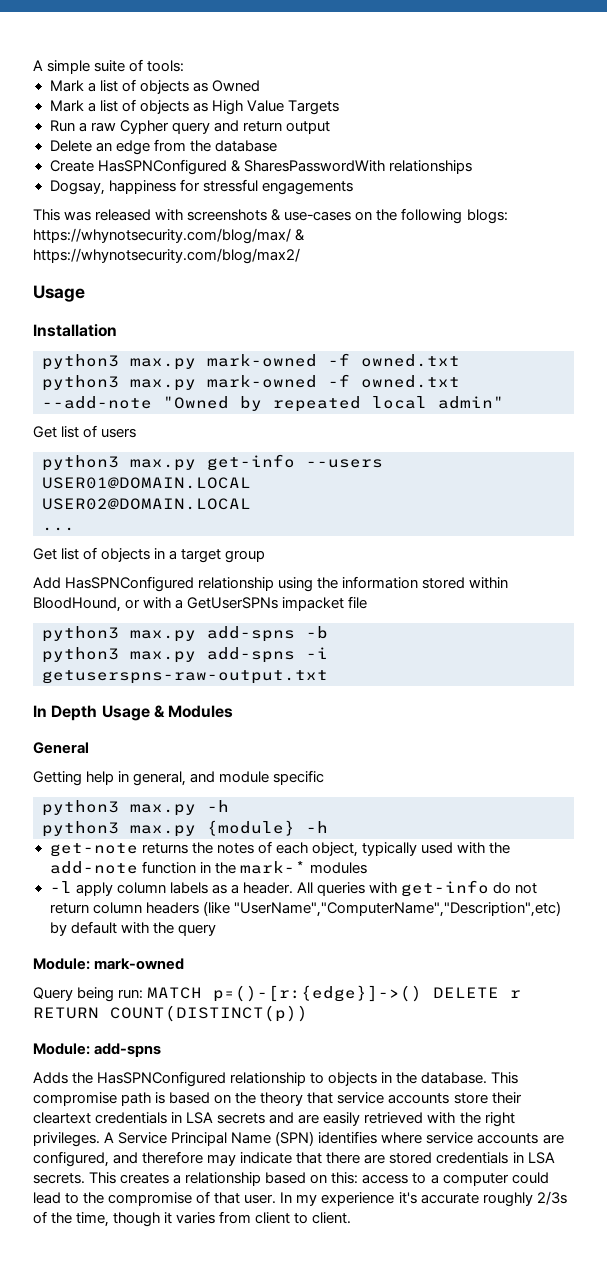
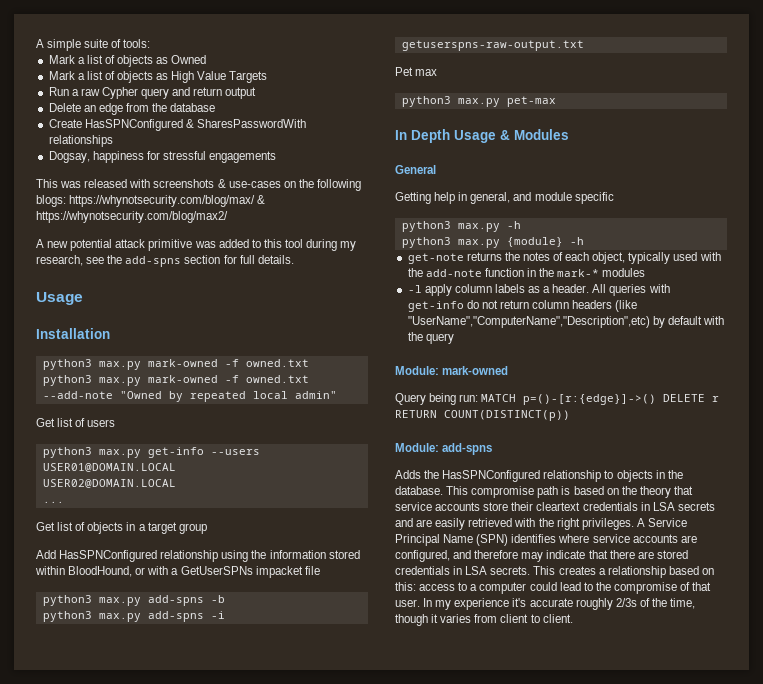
+ A new potential attack primitive was added to this tool during my research, see the add-spns section for full details.
+ Pet max
+ python3 max.py pet-max

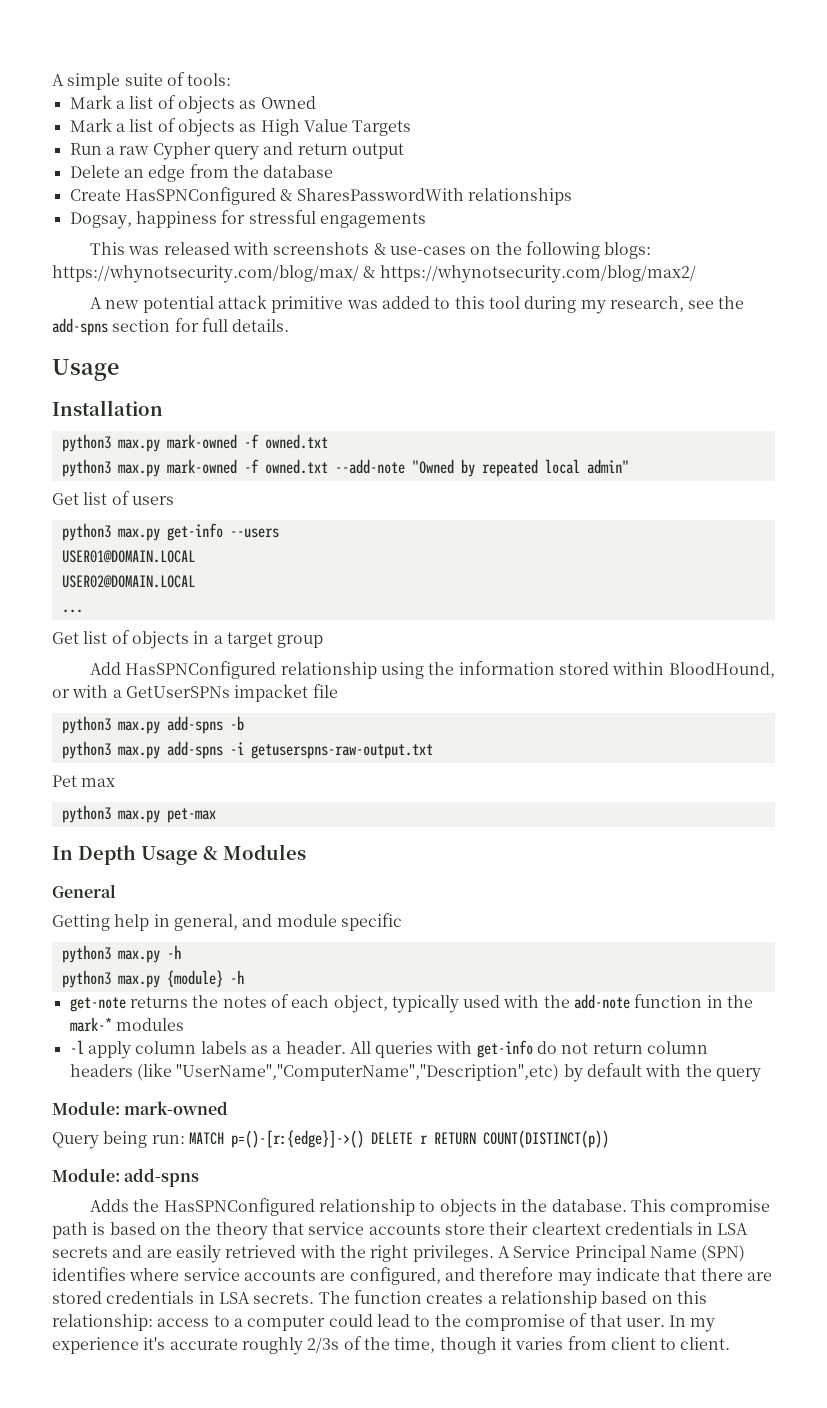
- This creates a relationship based on this: access to a computer could lead to the compromise of that user.
+ The function creates a relationship based on this relationship: access to a computer could lead to the compromise of that user.

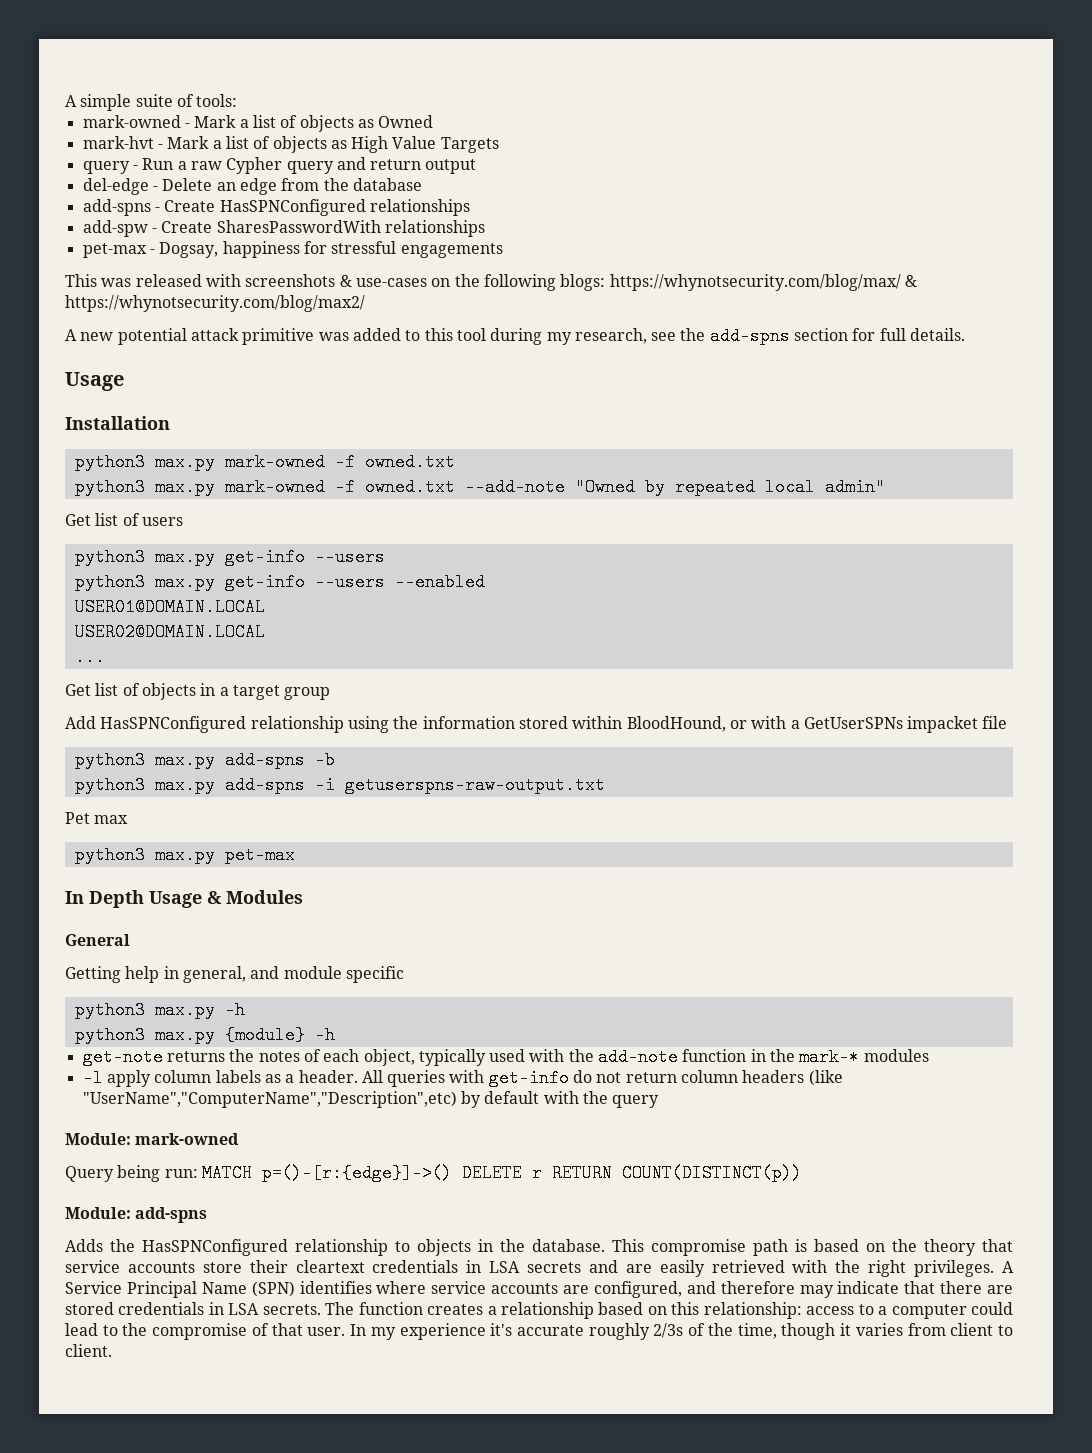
- Mark a list of objects as Owned
+ mark-owned - Mark a list of objects as Owned
- Mark a list of objects as High Value Targets
+ mark-hvt - Mark a list of objects as High Value Targets
- Run a raw Cypher query and return output
+ query - Run a raw Cypher query and return output
- Delete an edge from the database
+ del-edge - Delete an edge from the database
- Create HasSPNConfigured & SharesPasswordWith relationships
+ add-spns - Create HasSPNConfigured relationships
+ add-spw - Create SharesPasswordWith relationships
- Dogsay, happiness for stressful engagements
+ pet-max - Dogsay, happiness for stressful engagements
+ python3 max.py get-info --users --enabled

